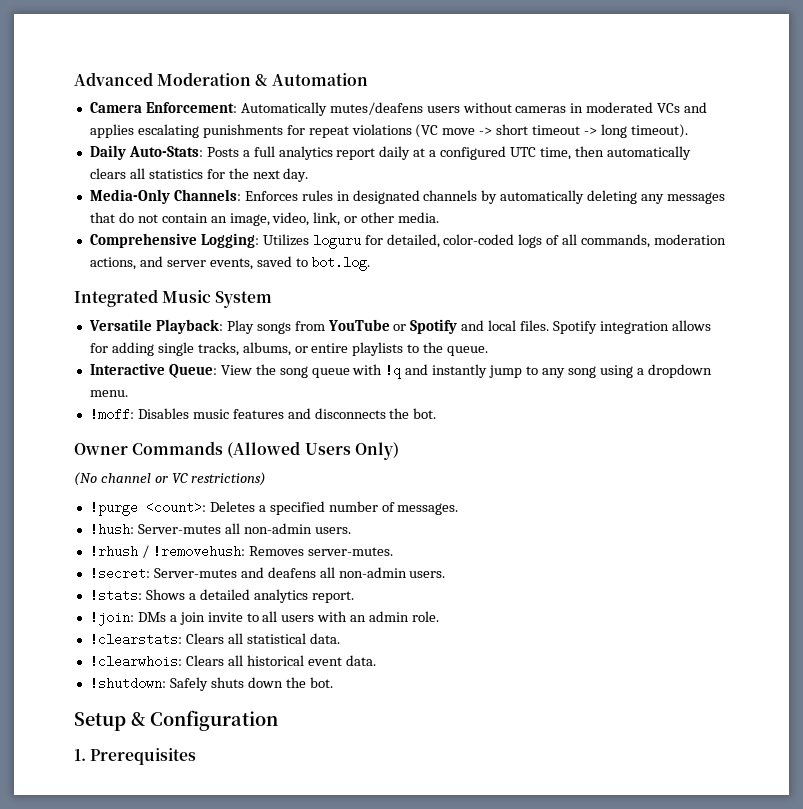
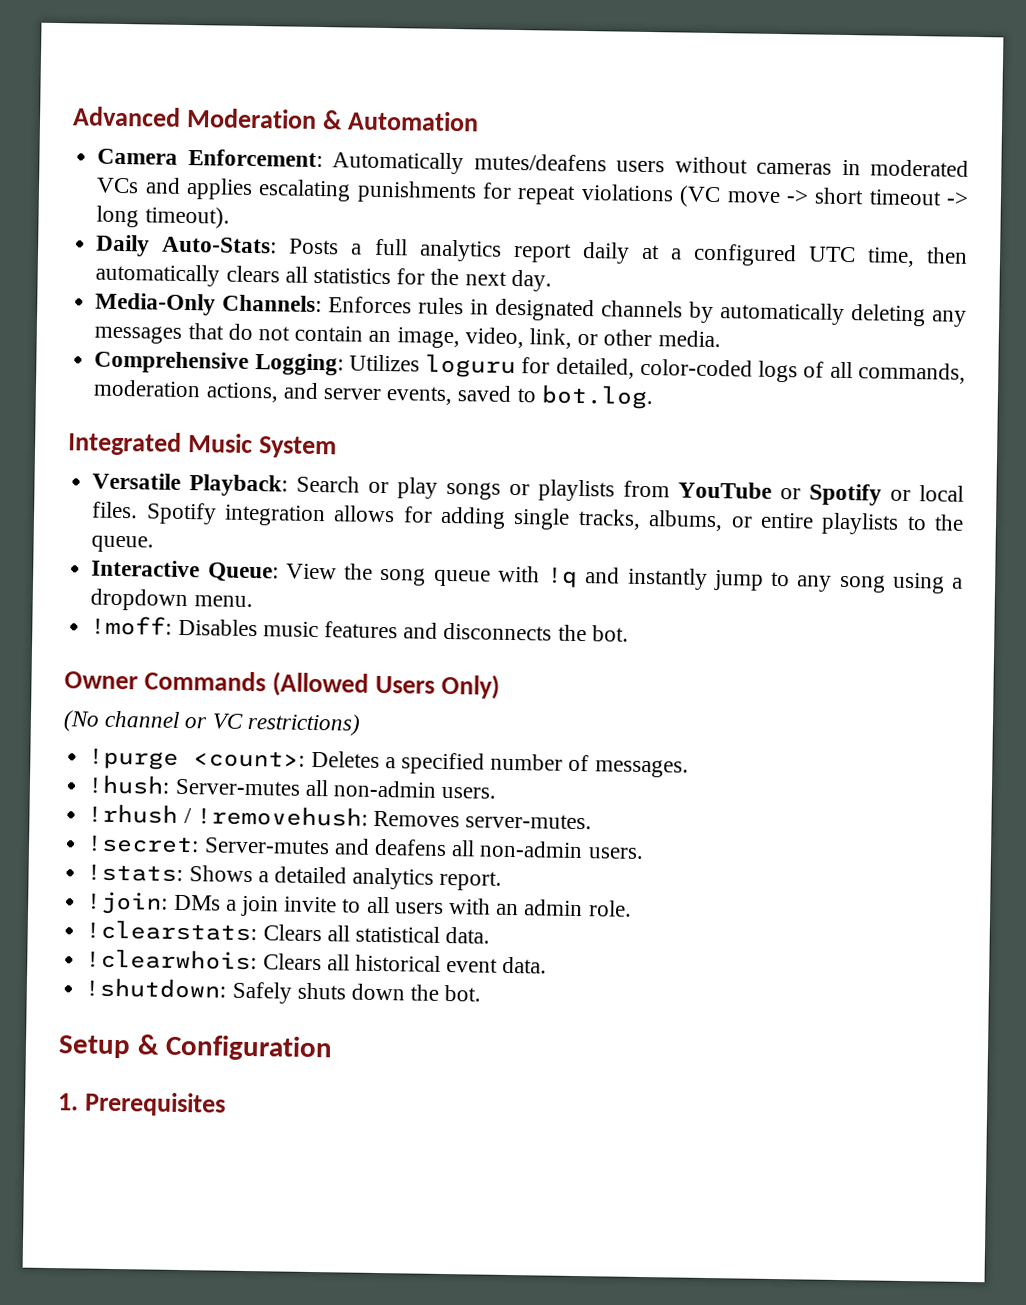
- Versatile Playback: Play songs from YouTube or Spotify and local files.
+ Versatile Playback: Search or play songs or playlists from YouTube or Spotify or local files.

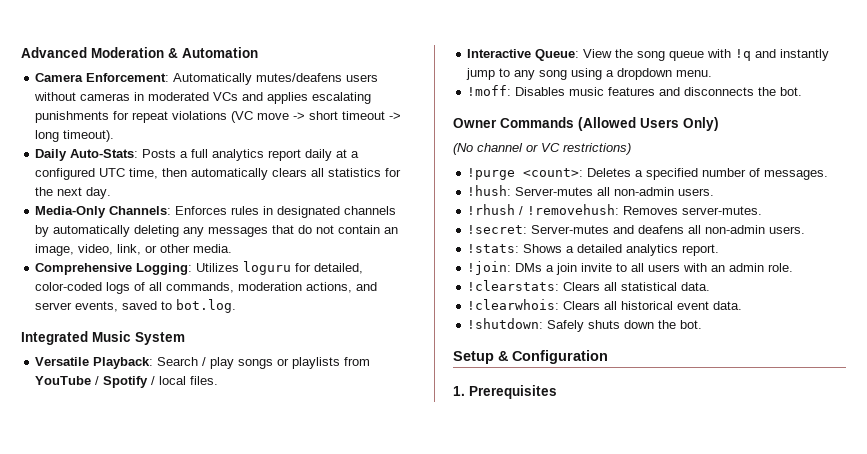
- Versatile Playback: Search or play songs or playlists from YouTube or Spotify or local files. Spotify integration allows for adding single tracks, albums, or entire playlists to the queue.
+ Versatile Playback: Search / play songs or playlists from YouTube / Spotify / local files.

